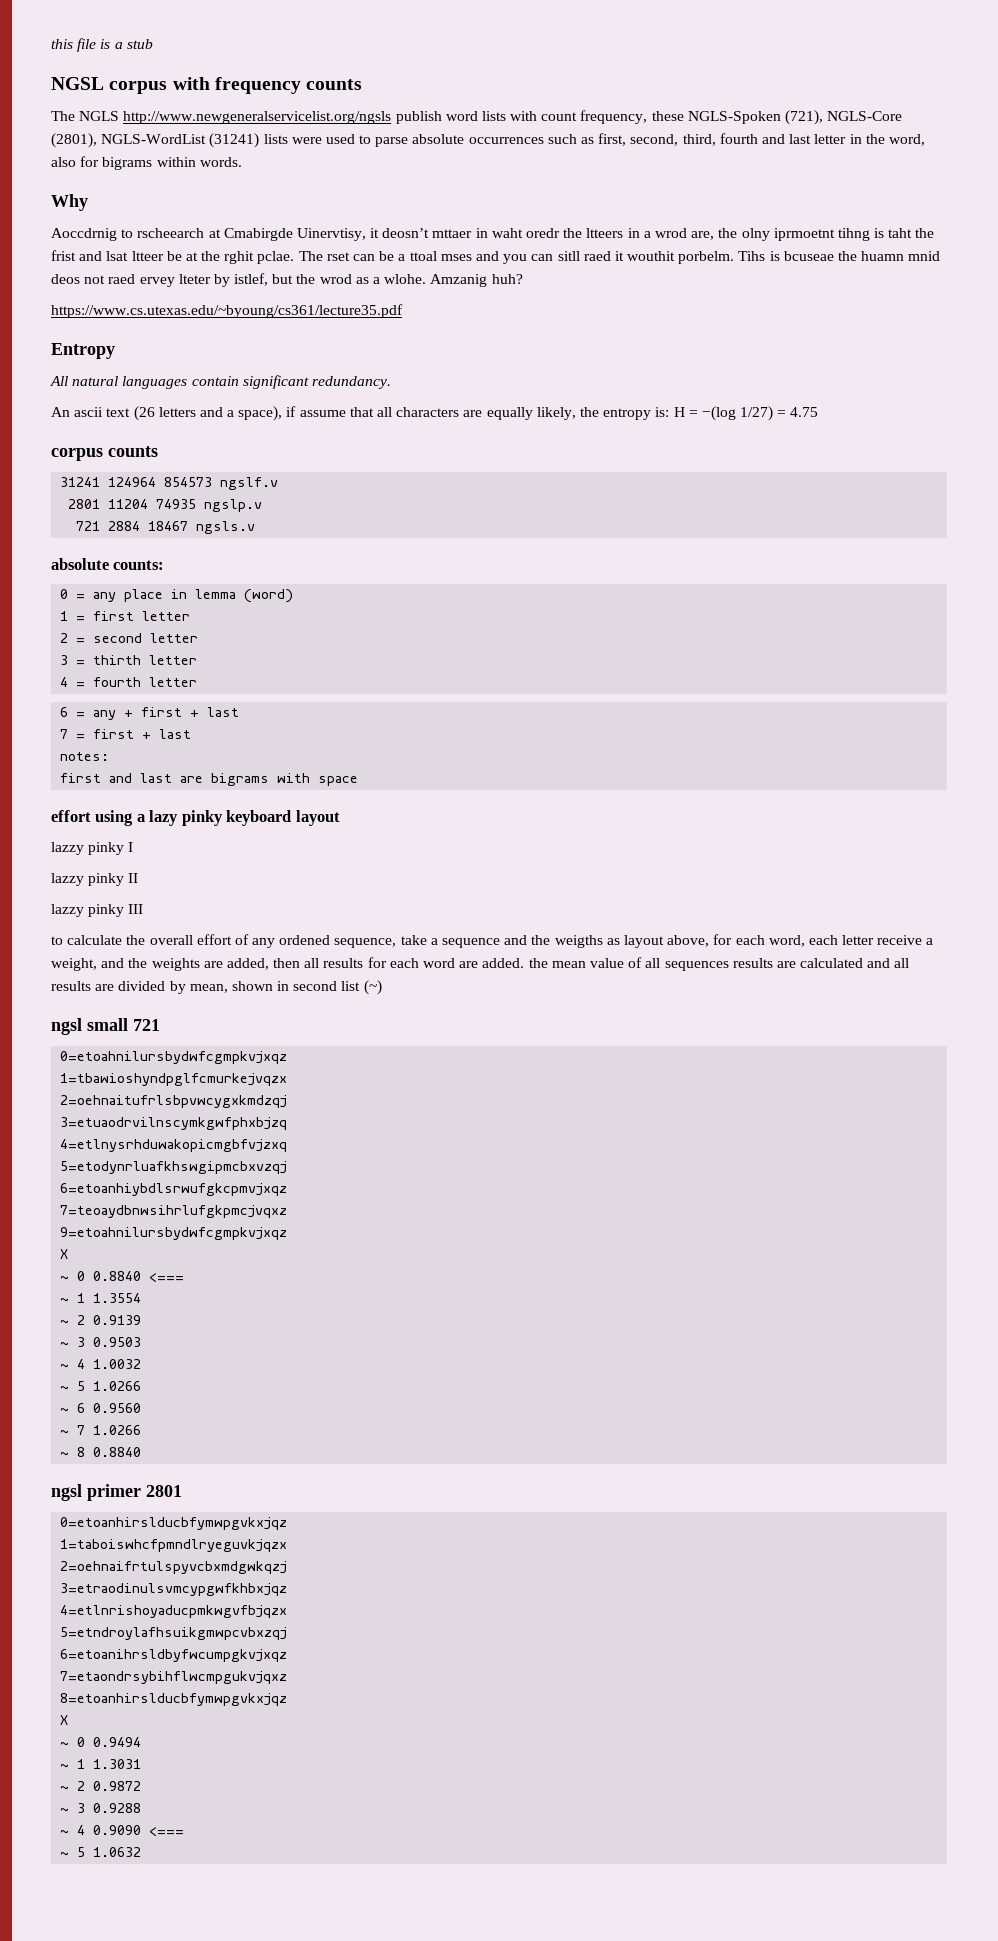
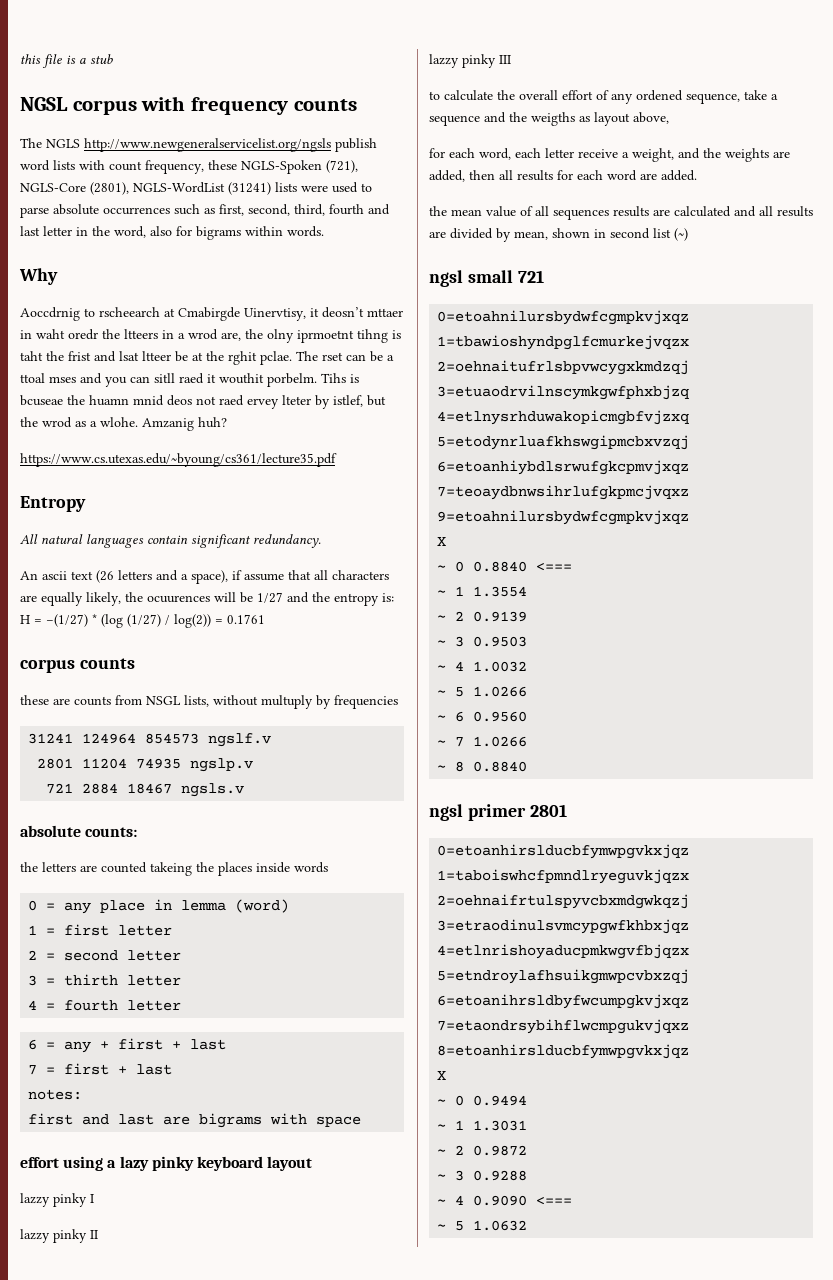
- An ascii text (26 letters and a space), if assume that all characters are equally likely, the entropy is: H = −(log 1/27) = 4.75
+ An ascii text (26 letters and a space), if assume that all characters are equally likely, the ocuurences will be 1/27 and the entropy is: H = −(1/27) * (log (1/27) / log(2)) = 0.1761
  corpus counts
+ these are counts from NSGL lists, without multuply by frequencies
+ the letters are counted takeing the places inside words
- to calculate the overall effort of any ordened sequence, take a sequence and the weigths as layout above, for each word, each letter receive a weight, and the weights are added, then all results for each word are added. the mean value of all sequences results are calculated and all results are divided by mean, shown in second list (~)
+ to calculate the overall effort of any ordened sequence, take a sequence and the weigths as layout above,
+ for each word, each letter receive a weight, and the weights are added, then all results for each word are added.
+ the mean value of all sequences results are calculated and all results are divided by mean, shown in second list (~)

